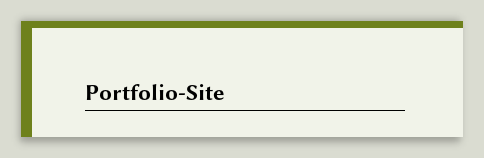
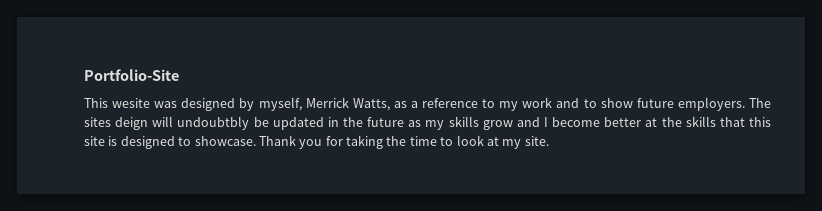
+ This wesite was designed by myself, Merrick Watts, as a reference to my work and to show future employers. The sites deign will undoubtbly be updated in the future as my skills grow and I become better at the skills that this site is designed to showcase. Thank you for taking the time to look at my site.

